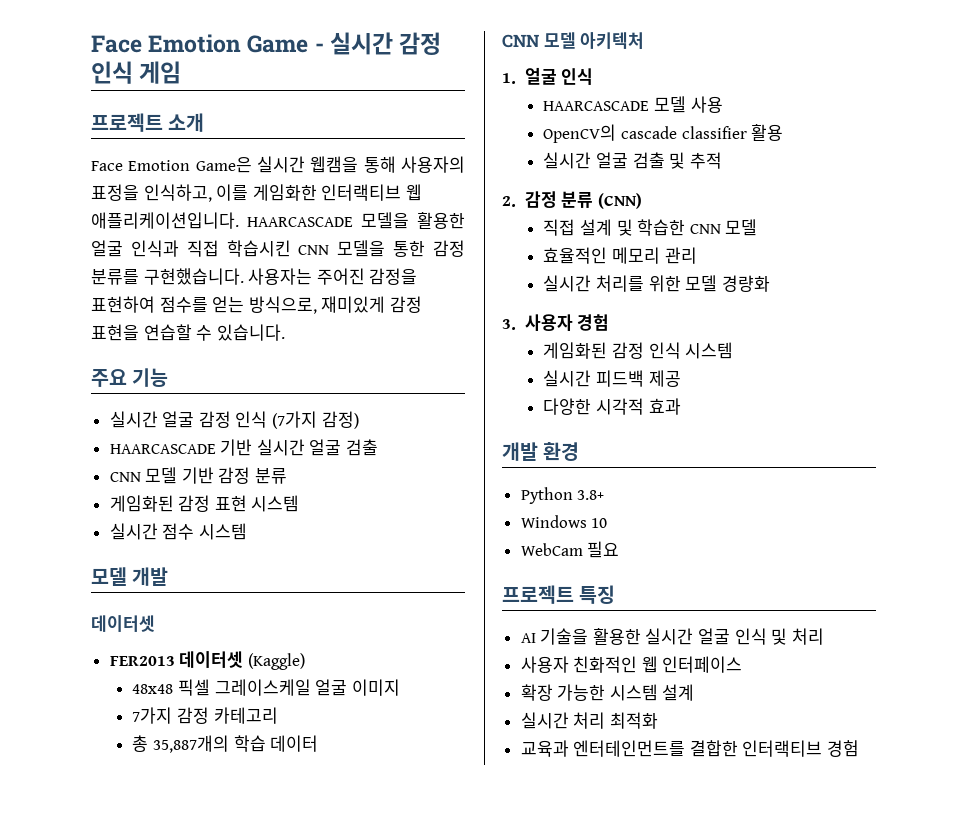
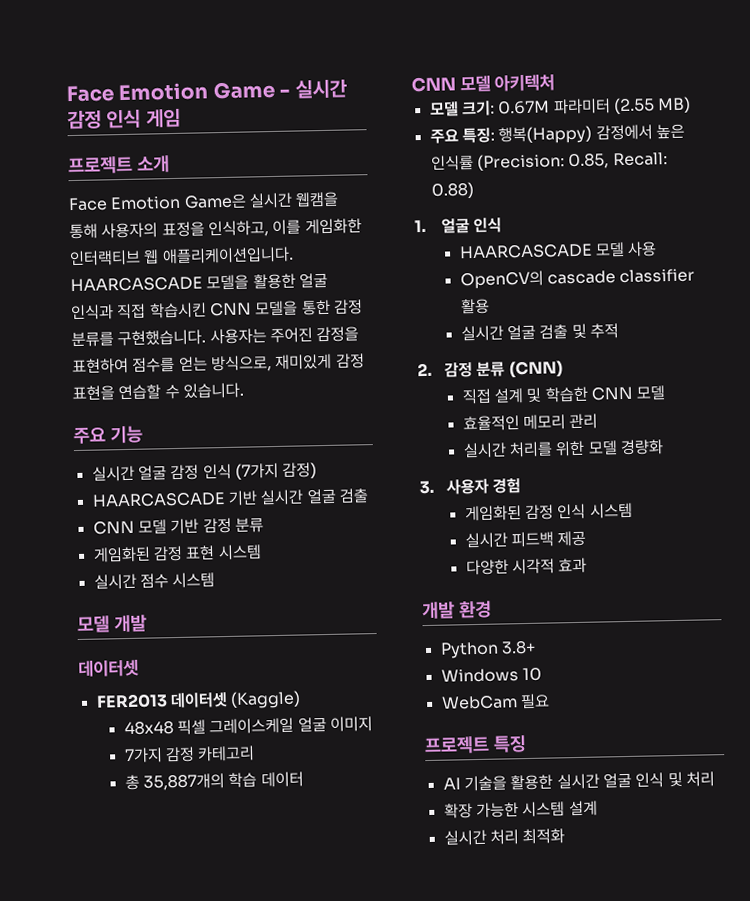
+ 모델 크기: 0.67M 파라미터 (2.55 MB)
+ 주요 특징: 행복(Happy) 감정에서 높은 인식률 (Precision: 0.85, Recall: 0.88)
- 사용자 친화적인 웹 인터페이스
- 교육과 엔터테인먼트를 결합한 인터랙티브 경험

